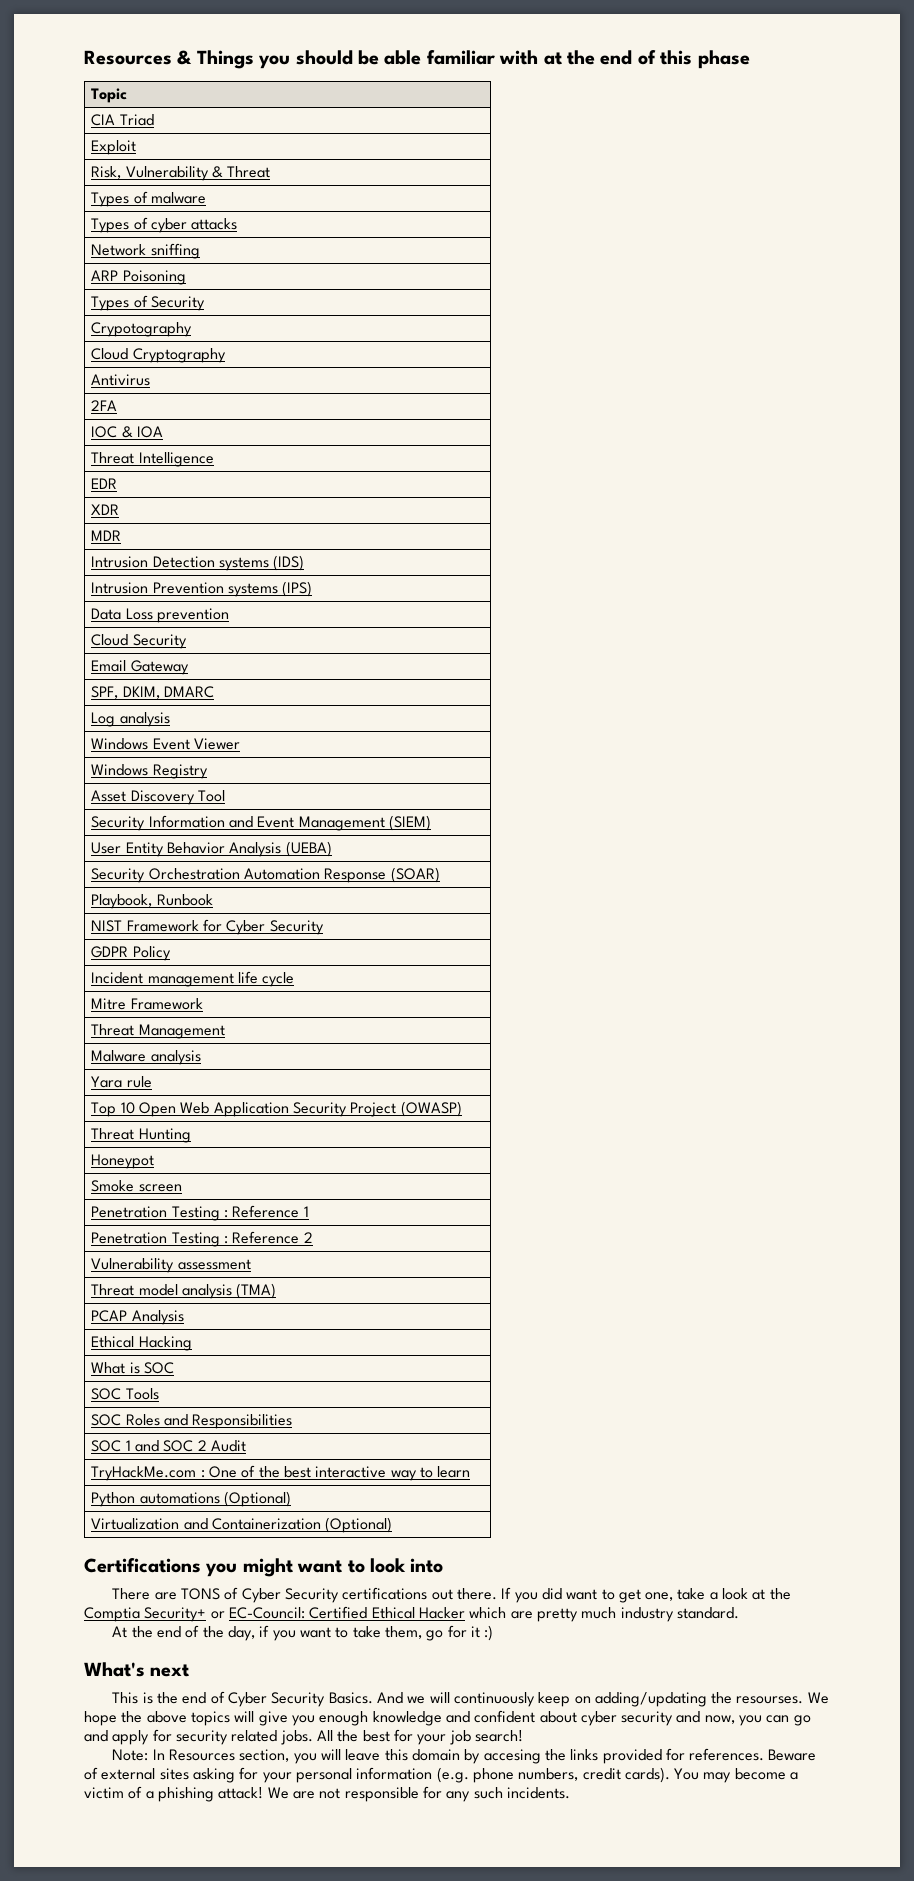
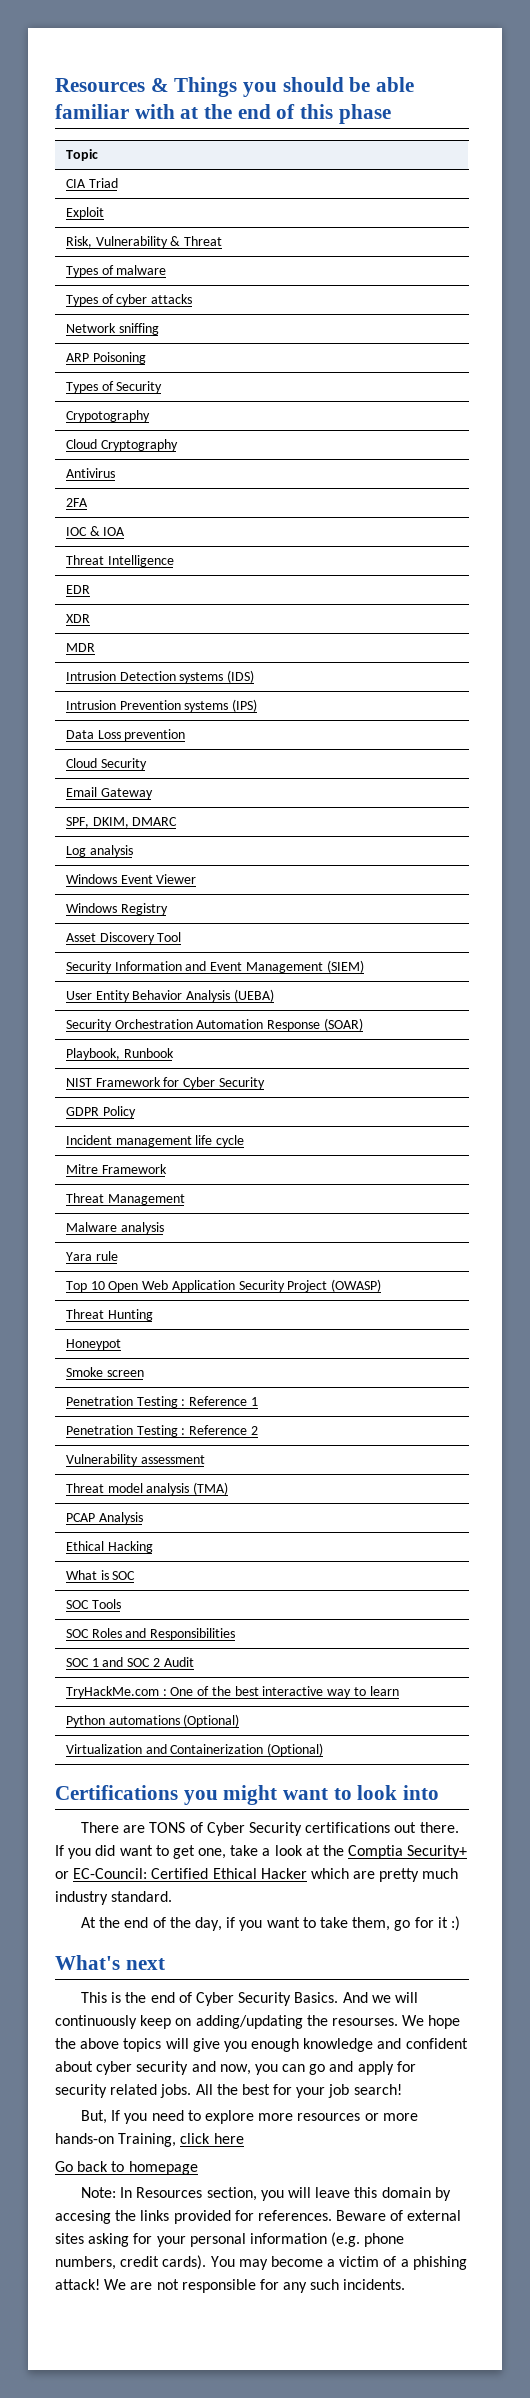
+ But, If you need to explore more resources or more hands-on Training, click here
+ Go back to homepage

